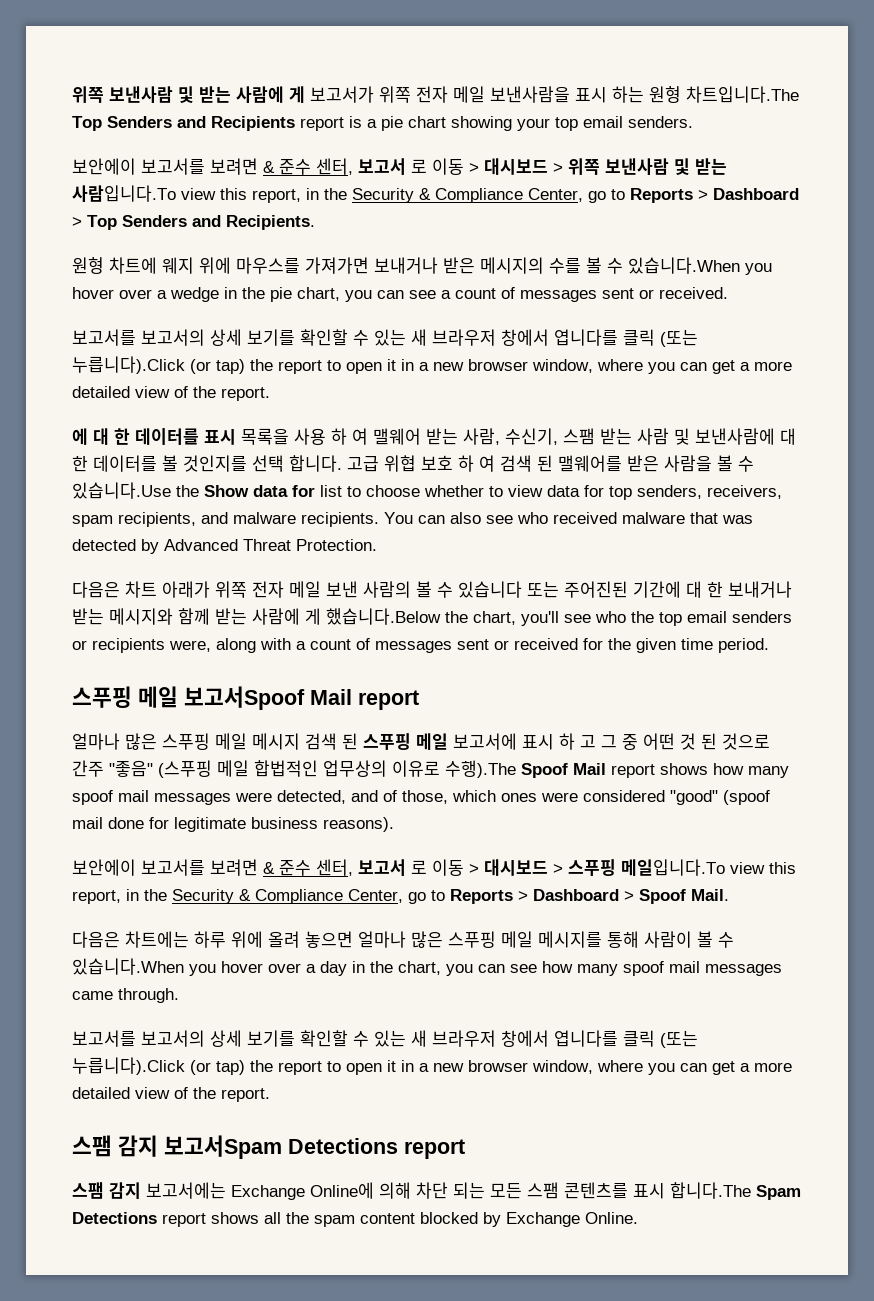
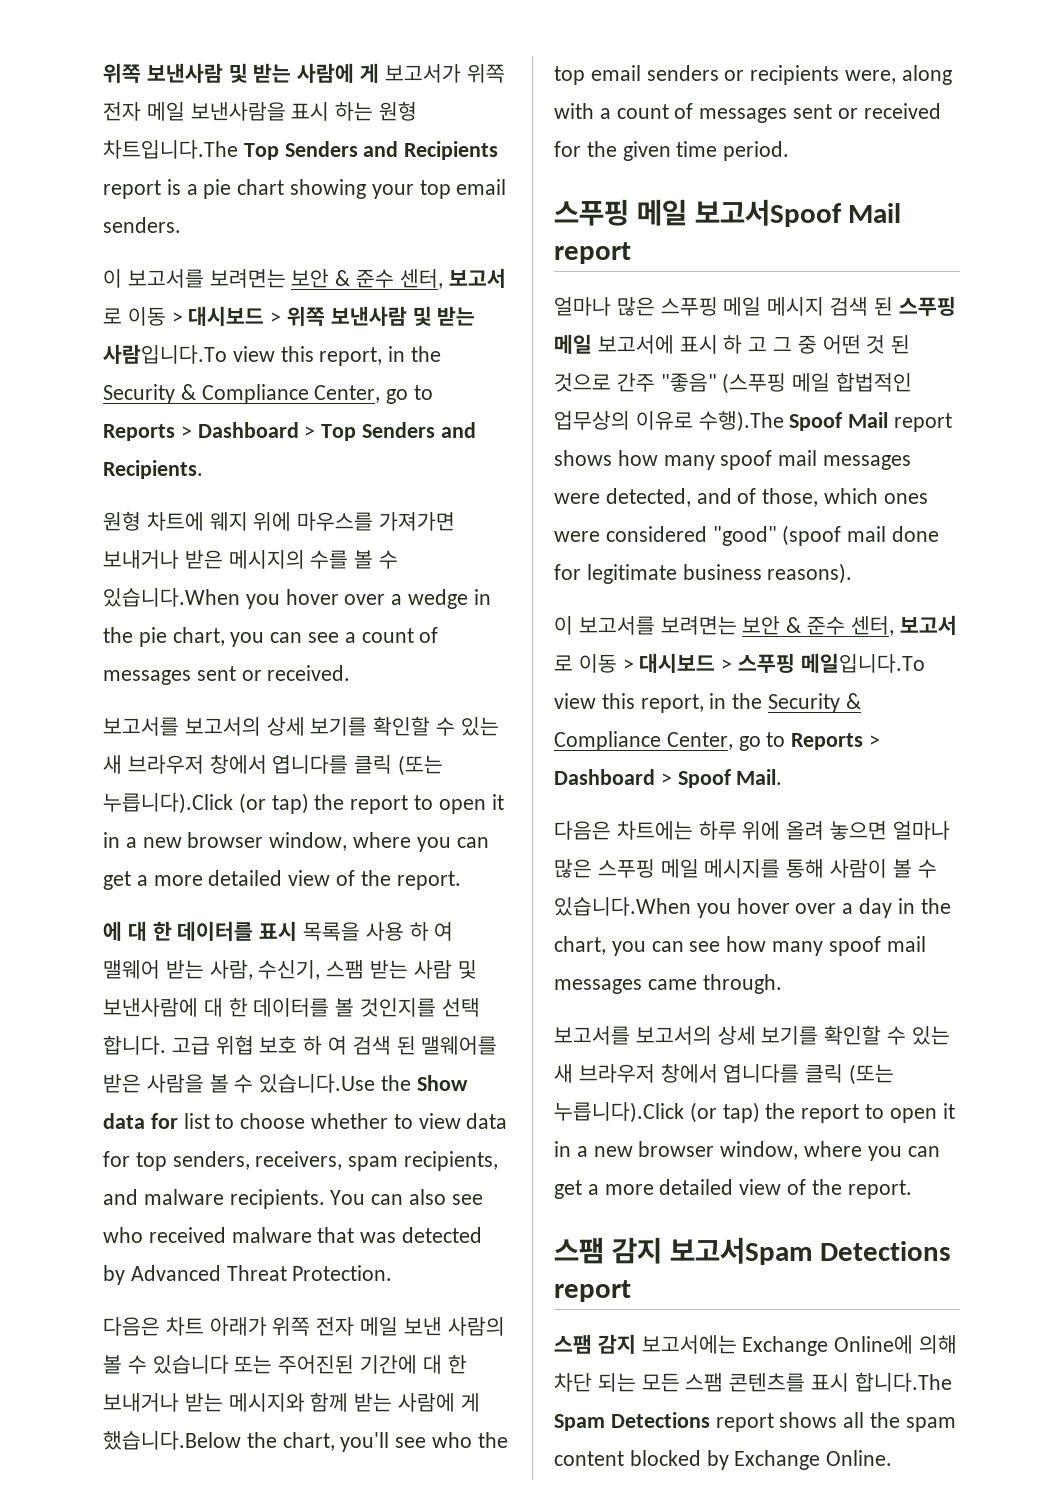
- 보안에이 보고서를 보려면 & 준수 센터, 보고서 로 이동 > 대시보드 > 위쪽 보낸사람 및 받는 사람입니다.To view this report, in the Security & Compliance Center, go to Reports > Dashboard > Top Senders and Recipients.
+ 이 보고서를 보려면는 보안 & 준수 센터, 보고서 로 이동 > 대시보드 > 위쪽 보낸사람 및 받는 사람입니다.To view this report, in the Security & Compliance Center, go to Reports > Dashboard > Top Senders and Recipients.
- 보안에이 보고서를 보려면 & 준수 센터, 보고서 로 이동 > 대시보드 > 스푸핑 메일입니다.To view this report, in the Security & Compliance Center, go to Reports > Dashboard > Spoof Mail.
+ 이 보고서를 보려면는 보안 & 준수 센터, 보고서 로 이동 > 대시보드 > 스푸핑 메일입니다.To view this report, in the Security & Compliance Center, go to Reports > Dashboard > Spoof Mail.

